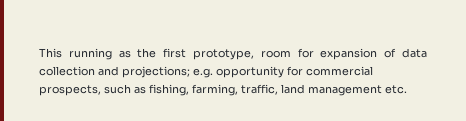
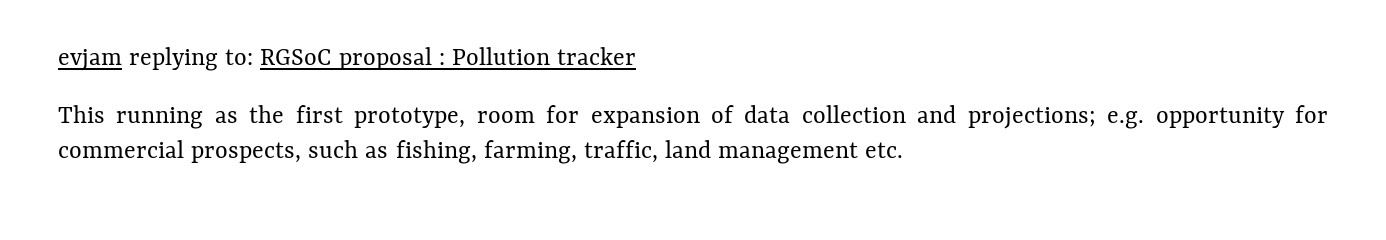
+ evjam replying to: RGSoC proposal : Pollution tracker

